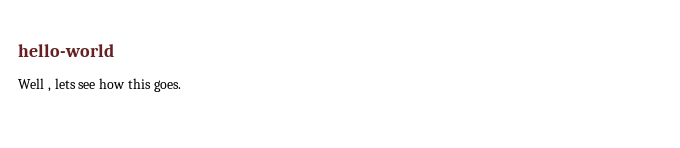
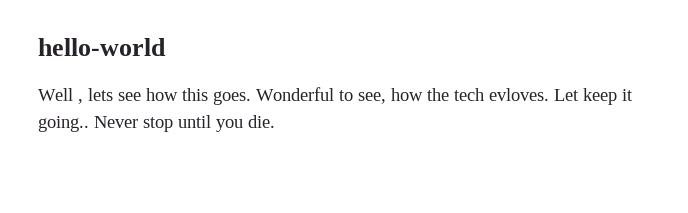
+ Wonderful to see, how the tech evloves. Let keep it going.. Never stop until you die.

